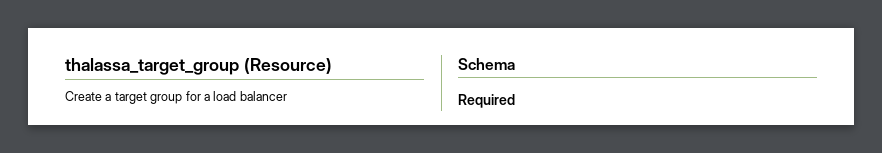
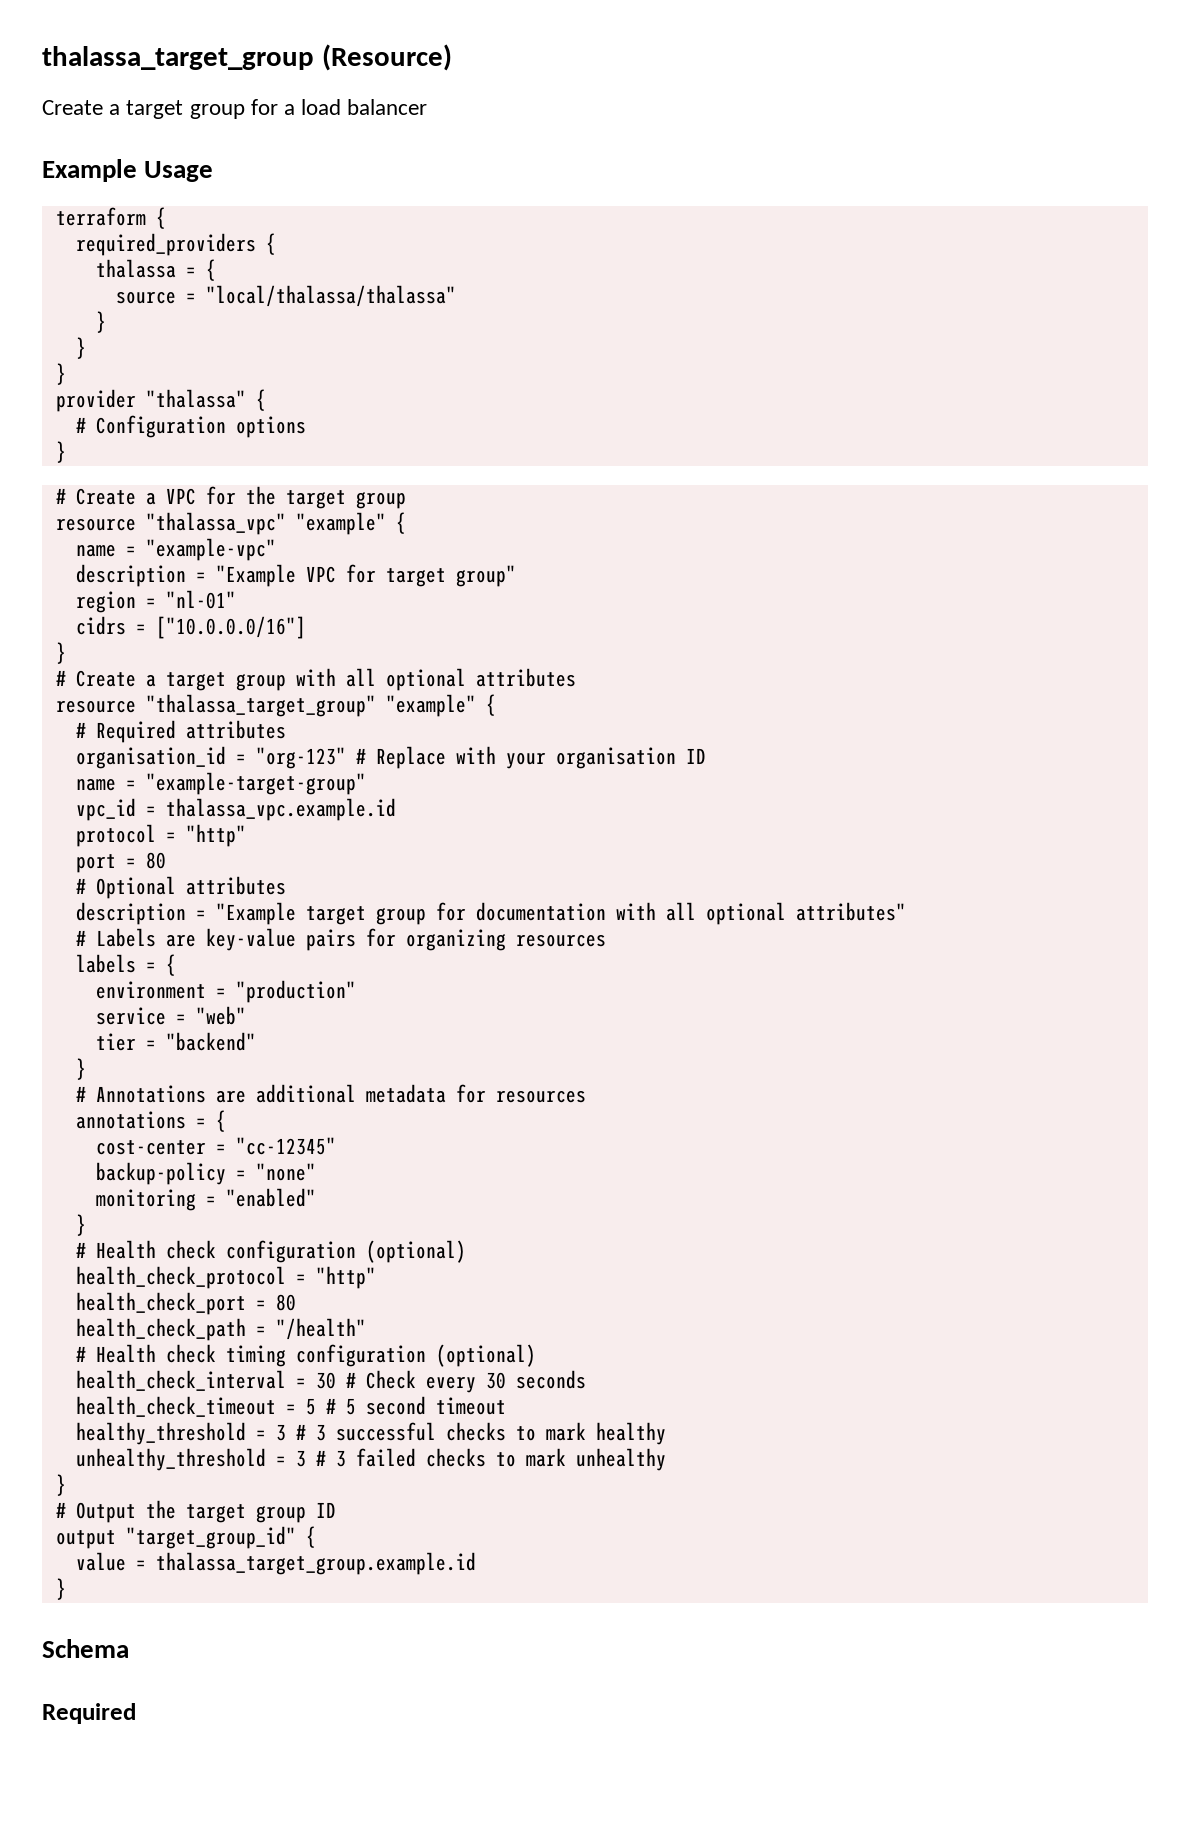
+ Example Usage
+ terraform {
+ required_providers {
+ thalassa = {
+ source = "local/thalassa/thalassa"
+ }
+ }
+ }
+ provider "thalassa" {
+ # Configuration options
+ }
+ # Create a VPC for the target group
+ resource "thalassa_vpc" "example" {
+ name = "example-vpc"
+ description = "Example VPC for target group"
+ region = "nl-01"
+ cidrs = ["10.0.0.0/16"]
+ }
+ # Create a target group with all optional attributes
+ resource "thalassa_target_group" "example" {
+ # Required attributes
+ organisation_id = "org-123" # Replace with your organisation ID
+ name = "example-target-group"
+ vpc_id = thalassa_vpc.example.id
+ protocol = "http"
+ port = 80
+ # Optional attributes
+ description = "Example target group for documentation with all optional attributes"
+ # Labels are key-value pairs for organizing resources
+ labels = {
+ environment = "production"
+ service = "web"
+ tier = "backend"
+ }
+ # Annotations are additional metadata for resources
+ annotations = {
+ cost-center = "cc-12345"
+ backup-policy = "none"
+ monitoring = "enabled"
+ }
+ # Health check configuration (optional)
+ health_check_protocol = "http"
+ health_check_port = 80
+ health_check_path = "/health"
+ # Health check timing configuration (optional)
+ health_check_interval = 30 # Check every 30 seconds
+ health_check_timeout = 5 # 5 second timeout
+ healthy_threshold = 3 # 3 successful checks to mark healthy
+ unhealthy_threshold = 3 # 3 failed checks to mark unhealthy
+ }
+ # Output the target group ID
+ output "target_group_id" {
+ value = thalassa_target_group.example.id
+ }

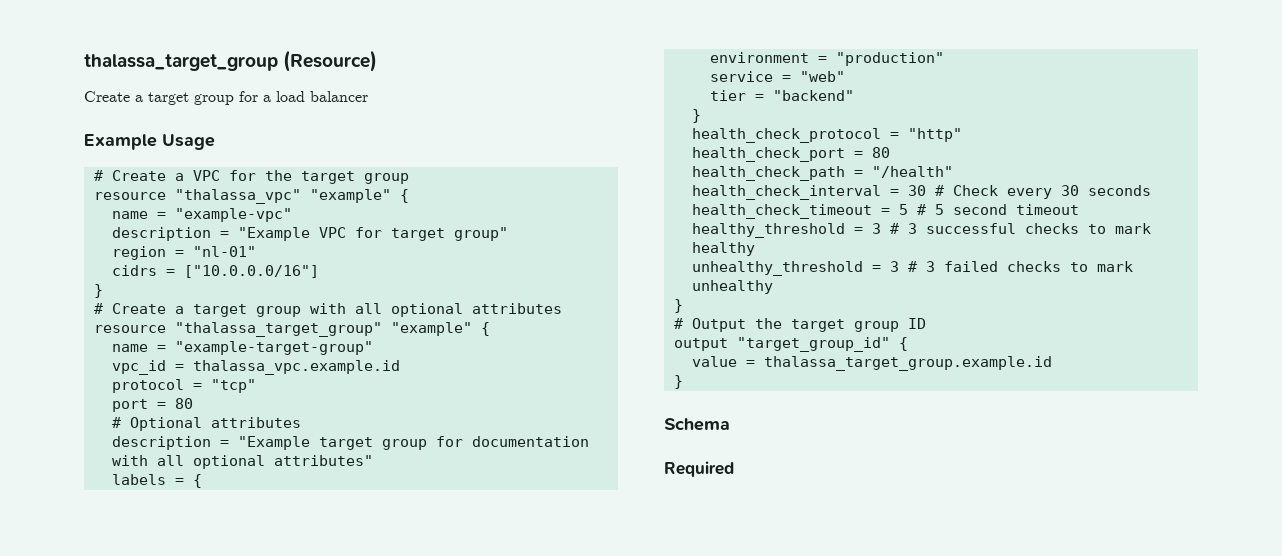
- terraform {
- required_providers {
- thalassa = {
- source = "local/thalassa/thalassa"
- }
- }
- }
- provider "thalassa" {
- # Configuration options
- }
- # Required attributes
- organisation_id = "org-123" # Replace with your organisation ID
- protocol = "http"
+ protocol = "tcp"
- # Labels are key-value pairs for organizing resources
- # Annotations are additional metadata for resources
- annotations = {
- cost-center = "cc-12345"
- backup-policy = "none"
- monitoring = "enabled"
- }
- # Health check configuration (optional)
- # Health check timing configuration (optional)

